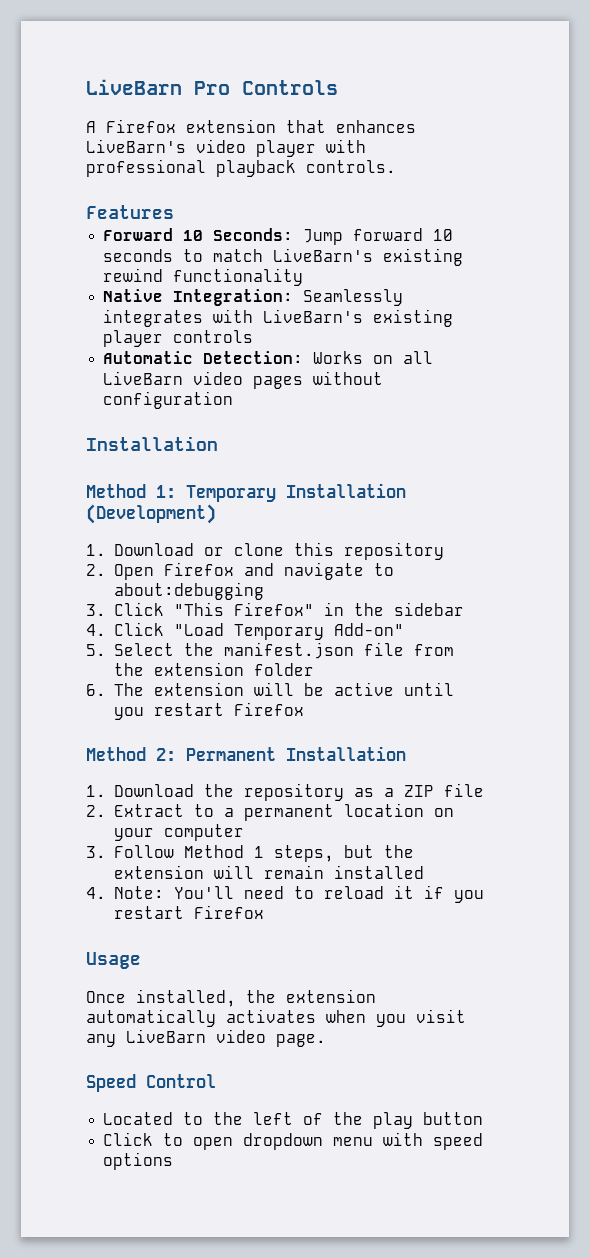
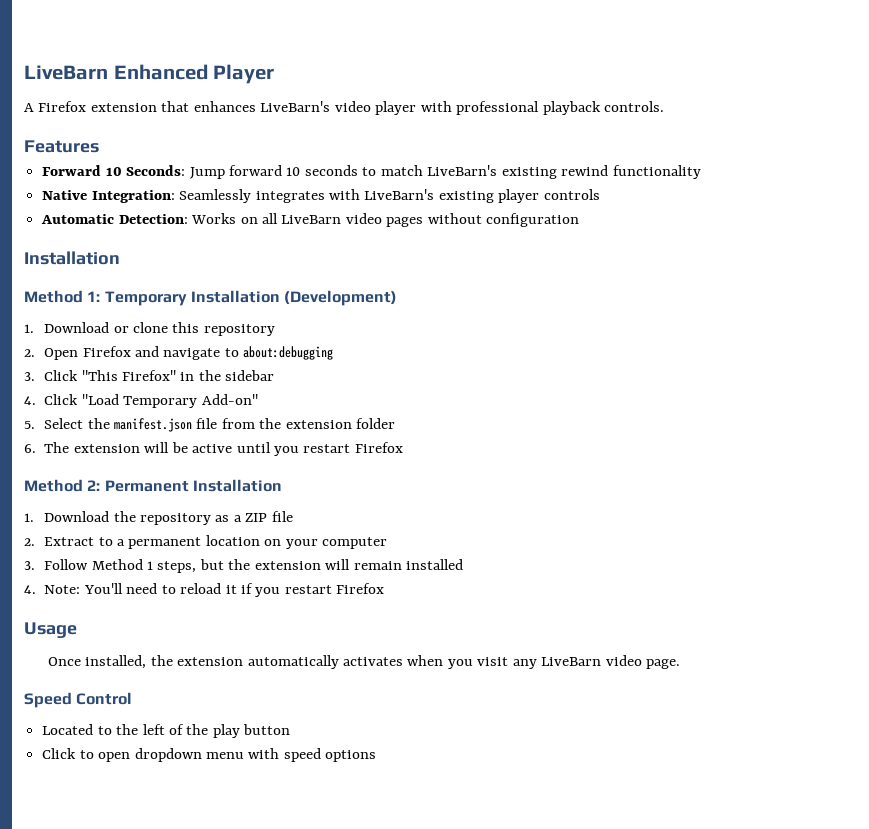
- LiveBarn Pro Controls
+ LiveBarn Enhanced Player

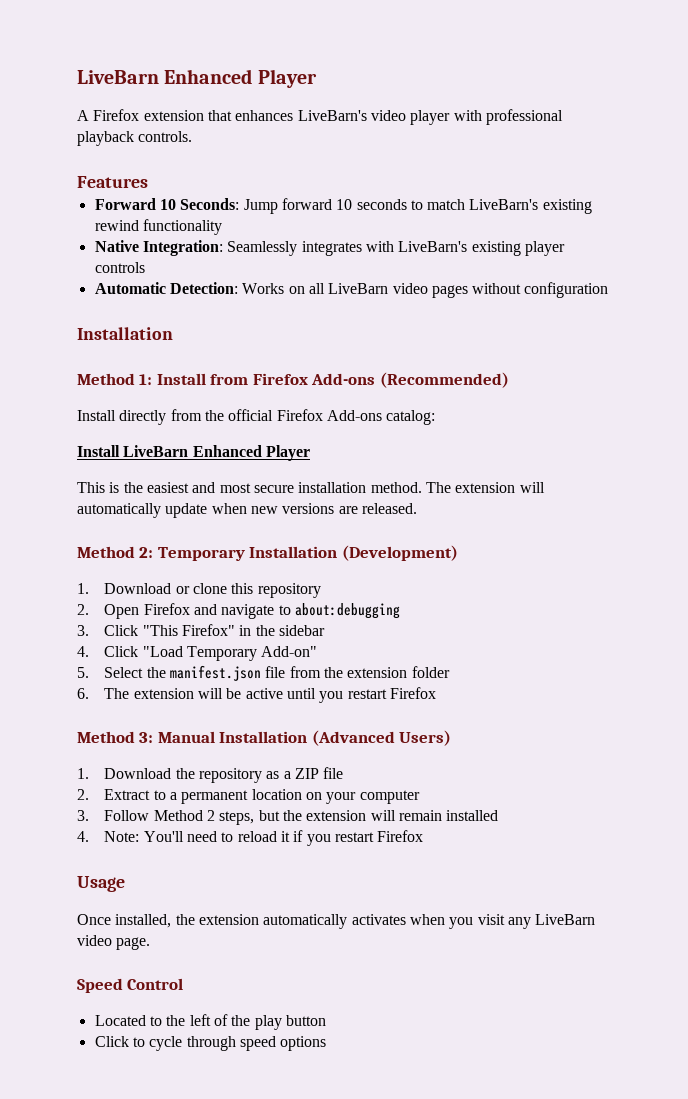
- Method 1: Temporary Installation (Development)
+ Method 1: Install from Firefox Add-ons (Recommended)
+ Install directly from the official Firefox Add-ons catalog:
+ Install LiveBarn Enhanced Player
+ This is the easiest and most secure installation method. The extension will automatically update when new versions are released.
+ Method 2: Temporary Installation (Development)
- Method 2: Permanent Installation
+ Method 3: Manual Installation (Advanced Users)
- 3. Follow Method 1 steps, but the extension will remain installed
+ 3. Follow Method 2 steps, but the extension will remain installed
- Click to open dropdown menu with speed options
+ Click to cycle through speed options

